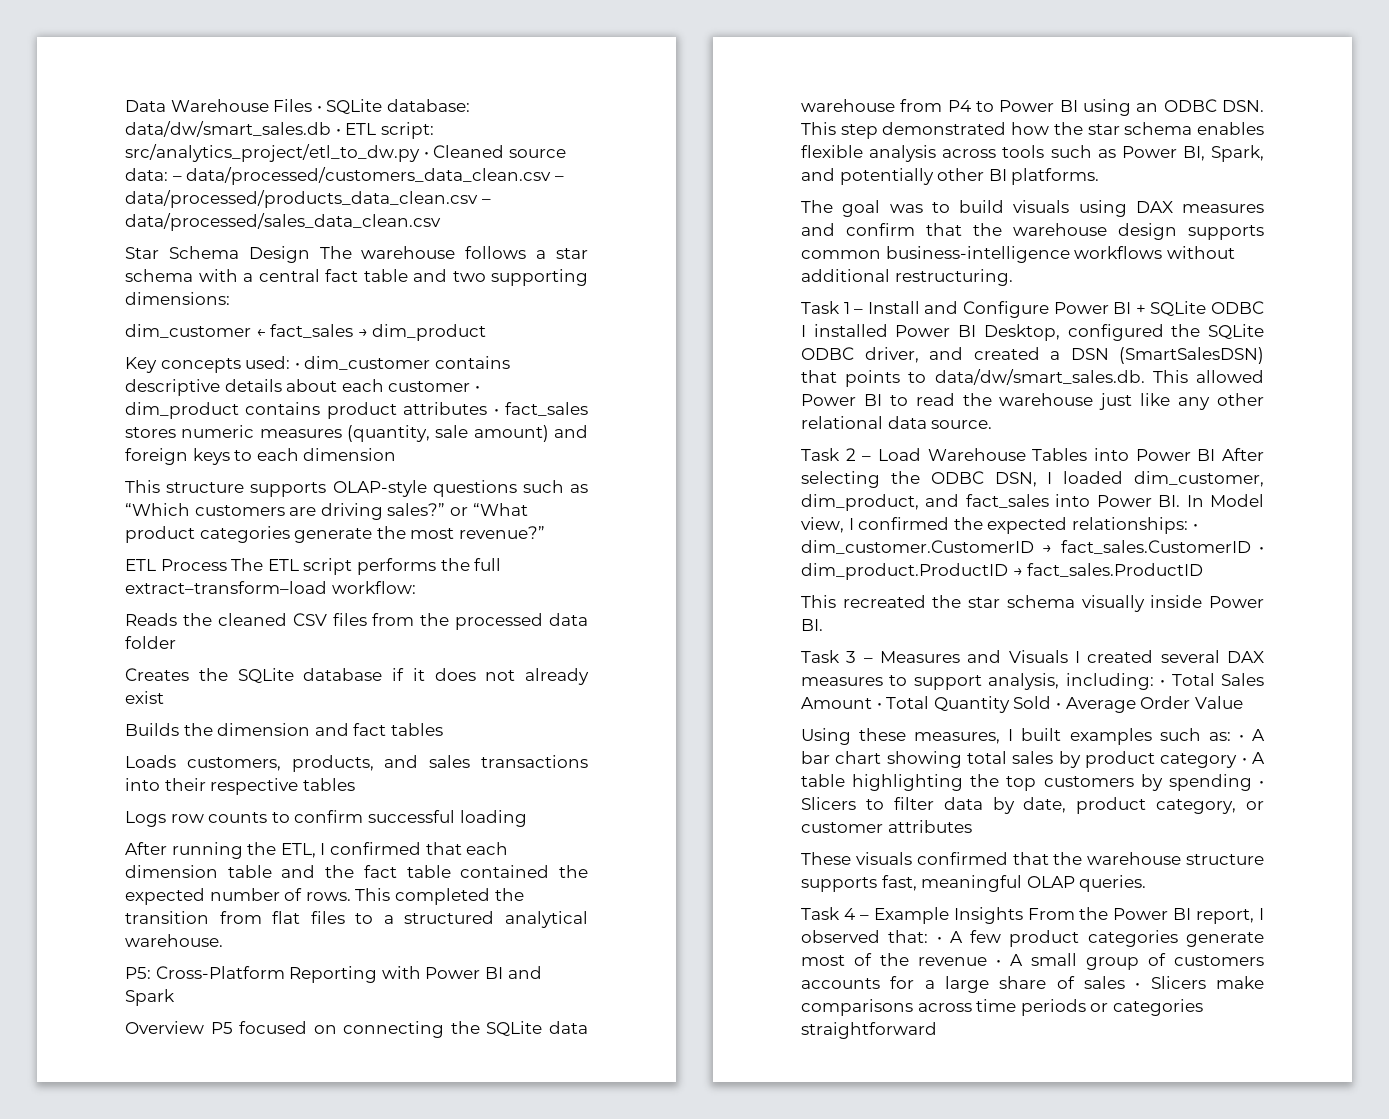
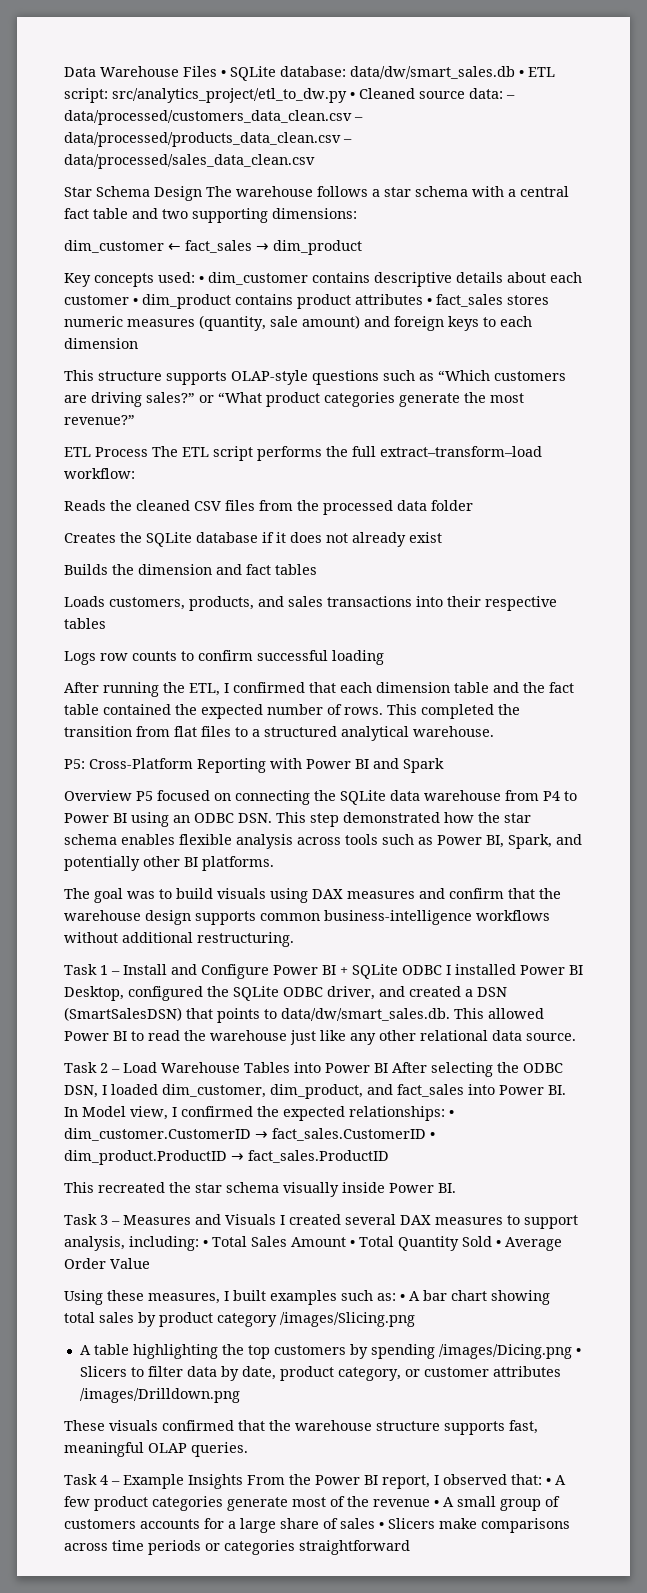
- Using these measures, I built examples such as: • A bar chart showing total sales by product category • A table highlighting the top customers by spending • Slicers to filter data by date, product category, or customer attributes
+ Using these measures, I built examples such as: • A bar chart showing total sales by product category /images/Slicing.png
+ A table highlighting the top customers by spending /images/Dicing.png • Slicers to filter data by date, product category, or customer attributes /images/Drilldown.png

